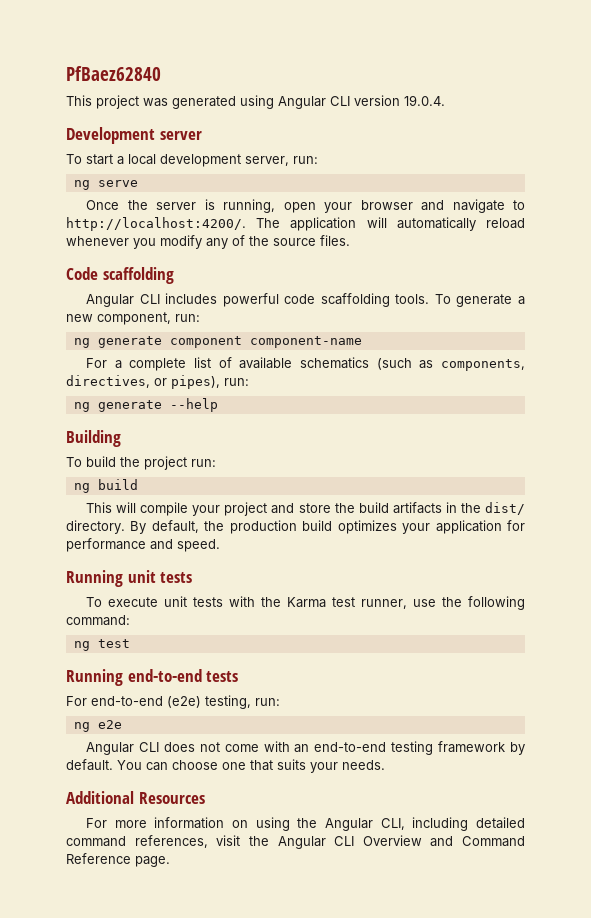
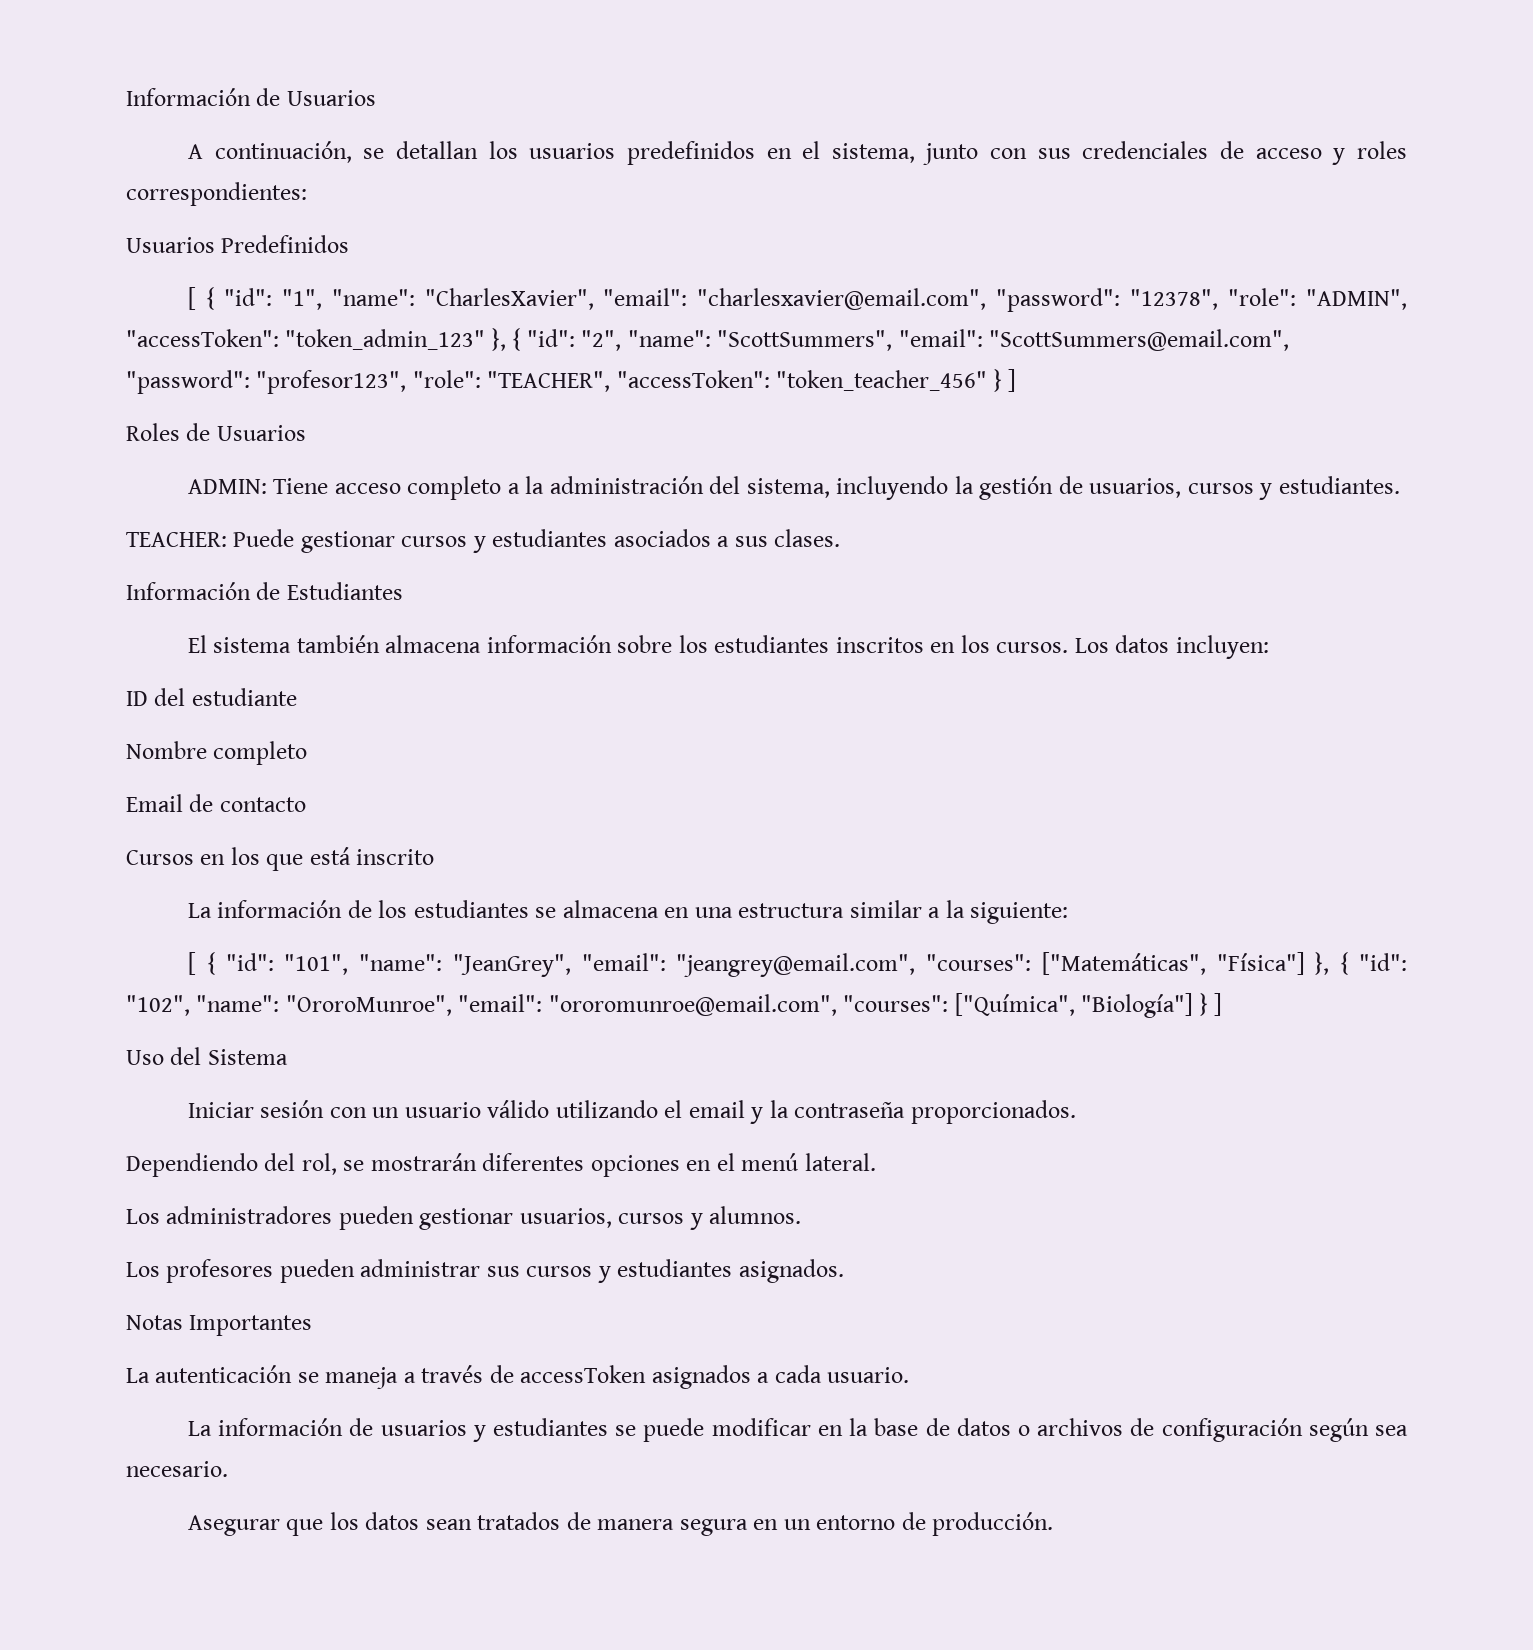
- PfBaez62840
- This project was generated using Angular CLI version 19.0.4.
- Development server
- To start a local development server, run:
- ng serve
- Once the server is running, open your browser and navigate to http://localhost:4200/. The application will automatically reload whenever you modify any of the source files.
- Code scaffolding
- Angular CLI includes powerful code scaffolding tools. To generate a new component, run:
- ng generate component component-name
- For a complete list of available schematics (such as components, directives, or pipes), run:
- ng generate --help
- Building
- To build the project run:
- ng build
- This will compile your project and store the build artifacts in the dist/ directory. By default, the production build optimizes your application for performance and speed.
- Running unit tests
- To execute unit tests with the Karma test runner, use the following command:
- ng test
- Running end-to-end tests
- For end-to-end (e2e) testing, run:
- ng e2e
- Angular CLI does not come with an end-to-end testing framework by default. You can choose one that suits your needs.
- Additional Resources
- For more information on using the Angular CLI, including detailed command references, visit the Angular CLI Overview and Command Reference page.
+ Información de Usuarios
+ A continuación, se detallan los usuarios predefinidos en el sistema, junto con sus credenciales de acceso y roles correspondientes:
+ Usuarios Predefinidos
+ [ { "id": "1", "name": "CharlesXavier", "email": "charlesxavier@email.com", "password": "12378", "role": "ADMIN", "accessToken": "token_admin_123" }, { "id": "2", "name": "ScottSummers", "email": "ScottSummers@email.com", "password": "profesor123", "role": "TEACHER", "accessToken": "token_teacher_456" } ]
+ Roles de Usuarios
+ ADMIN: Tiene acceso completo a la administración del sistema, incluyendo la gestión de usuarios, cursos y estudiantes.
+ TEACHER: Puede gestionar cursos y estudiantes asociados a sus clases.
+ Información de Estudiantes
+ El sistema también almacena información sobre los estudiantes inscritos en los cursos. Los datos incluyen:
+ ID del estudiante
+ Nombre completo
+ Email de contacto
+ Cursos en los que está inscrito
+ La información de los estudiantes se almacena en una estructura similar a la siguiente:
+ [ { "id": "101", "name": "JeanGrey", "email": "jeangrey@email.com", "courses": ["Matemáticas", "Física"] }, { "id": "102", "name": "OroroMunroe", "email": "ororomunroe@email.com", "courses": ["Química", "Biología"] } ]
+ Uso del Sistema
+ Iniciar sesión con un usuario válido utilizando el email y la contraseña proporcionados.
+ Dependiendo del rol, se mostrarán diferentes opciones en el menú lateral.
+ Los administradores pueden gestionar usuarios, cursos y alumnos.
+ Los profesores pueden administrar sus cursos y estudiantes asignados.
+ Notas Importantes
+ La autenticación se maneja a través de accessToken asignados a cada usuario.
+ La información de usuarios y estudiantes se puede modificar en la base de datos o archivos de configuración según sea necesario.
+ Asegurar que los datos sean tratados de manera segura en un entorno de producción.

